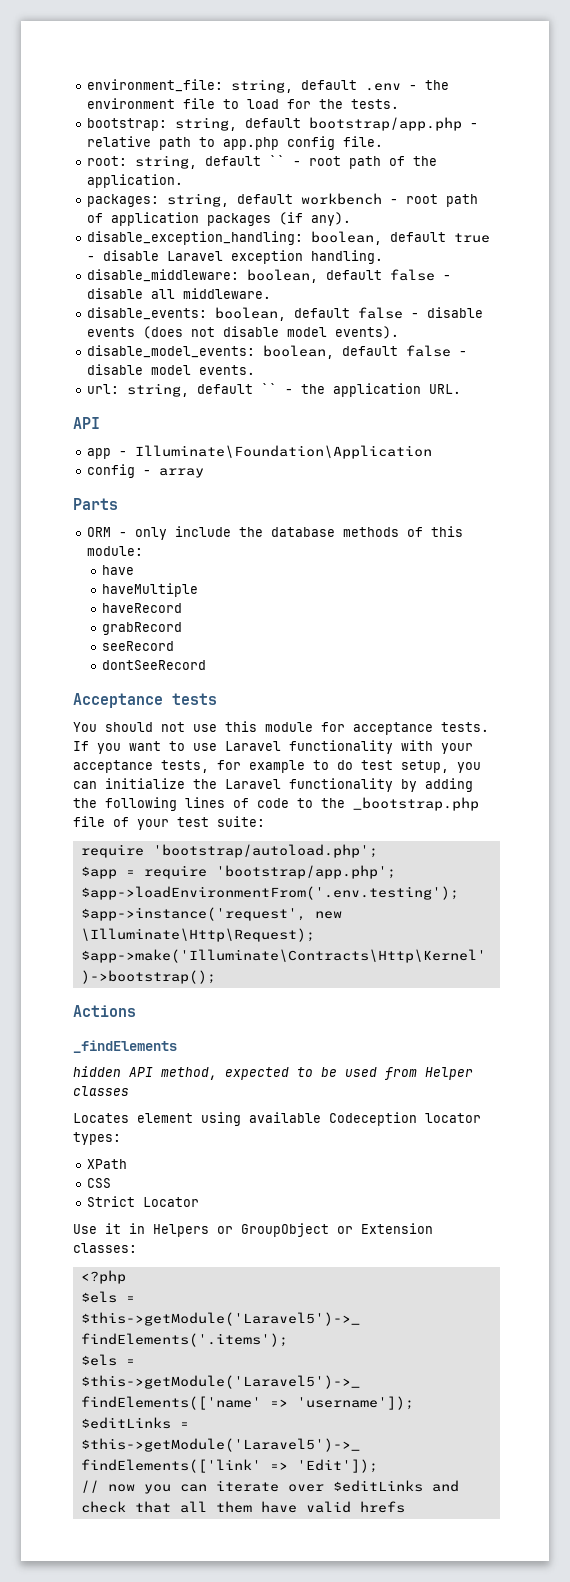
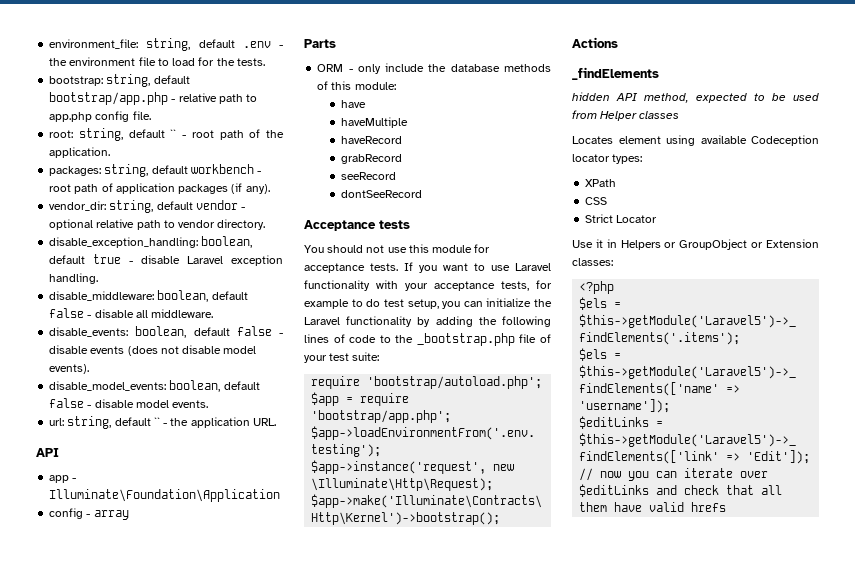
+ vendor_dir: string, default vendor - optional relative path to vendor directory.

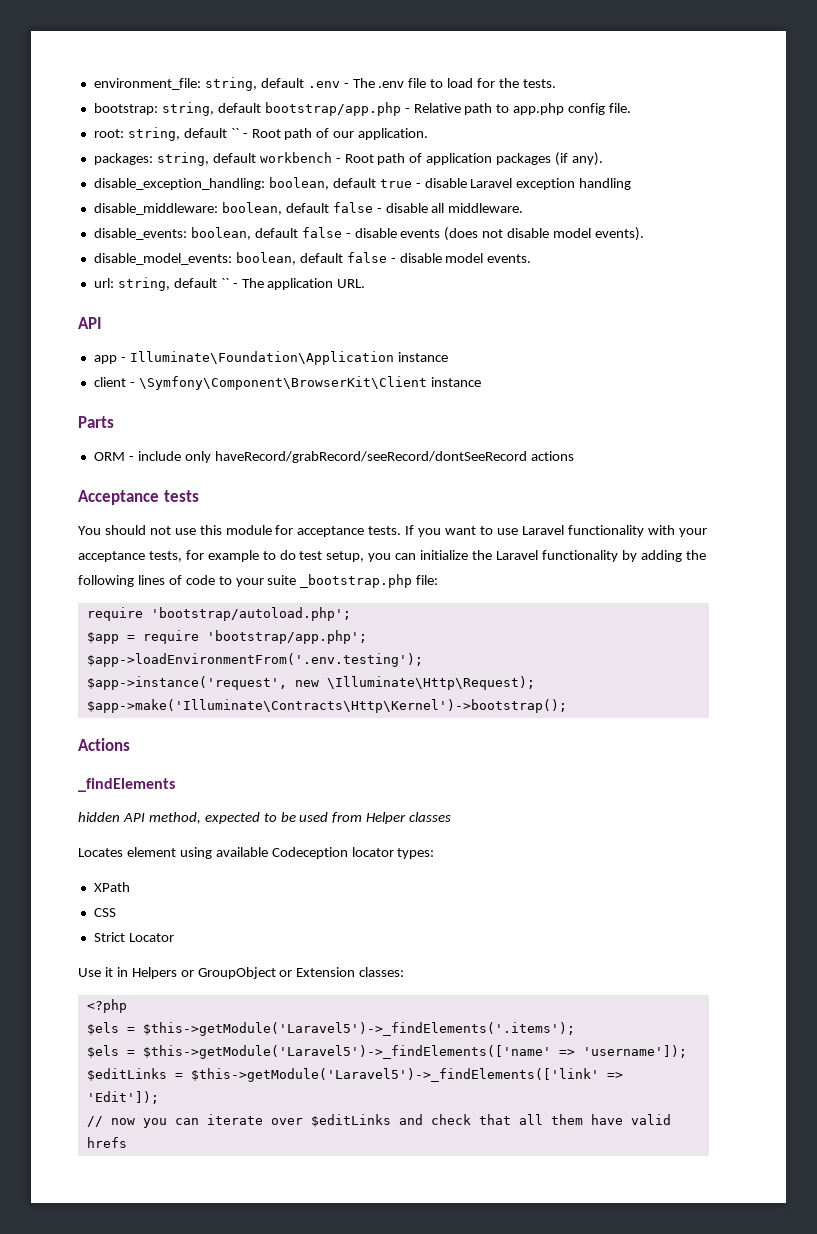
- environment_file: string, default .env - the environment file to load for the tests.
+ environment_file: string, default .env - The .env file to load for the tests.
- bootstrap: string, default bootstrap/app.php - relative path to app.php config file.
+ bootstrap: string, default bootstrap/app.php - Relative path to app.php config file.
- root: string, default `` - root path of the application.
+ root: string, default `` - Root path of our application.
- packages: string, default workbench - root path of application packages (if any).
+ packages: string, default workbench - Root path of application packages (if any).
- vendor_dir: string, default vendor - optional relative path to vendor directory.
- disable_exception_handling: boolean, default true - disable Laravel exception handling.
+ disable_exception_handling: boolean, default true - disable Laravel exception handling
- url: string, default `` - the application URL.
+ url: string, default `` - The application URL.
- app - Illuminate\Foundation\Application
- config - array
+ app - Illuminate\Foundation\Application instance
+ client - \Symfony\Component\BrowserKit\Client instance
  Parts
- ORM - only include the database methods of this module:
- have
- haveMultiple
- haveRecord
- grabRecord
- seeRecord
- dontSeeRecord
+ ORM - include only haveRecord/grabRecord/seeRecord/dontSeeRecord actions
- If you want to use Laravel functionality with your acceptance tests, for example to do test setup, you can initialize the Laravel functionality by adding the following lines of code to the _bootstrap.php file of your test suite:
+ If you want to use Laravel functionality with your acceptance tests, for example to do test setup, you can initialize the Laravel functionality by adding the following lines of code to your suite _bootstrap.php file:

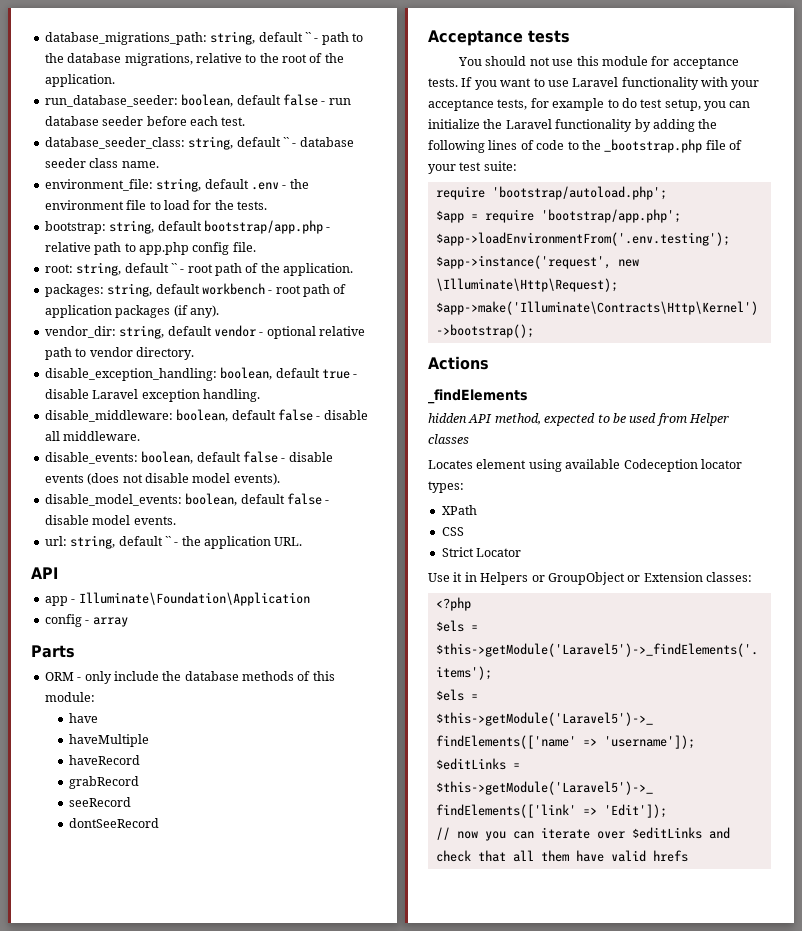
+ database_migrations_path: string, default `` - path to the database migrations, relative to the root of the application.
+ run_database_seeder: boolean, default false - run database seeder before each test.
+ database_seeder_class: string, default `` - database seeder class name.
- environment_file: string, default .env - The .env file to load for the tests.
+ environment_file: string, default .env - the environment file to load for the tests.
- bootstrap: string, default bootstrap/app.php - Relative path to app.php config file.
+ bootstrap: string, default bootstrap/app.php - relative path to app.php config file.
- root: string, default `` - Root path of our application.
+ root: string, default `` - root path of the application.
- packages: string, default workbench - Root path of application packages (if any).
+ packages: string, default workbench - root path of application packages (if any).
+ vendor_dir: string, default vendor - optional relative path to vendor directory.
- disable_exception_handling: boolean, default true - disable Laravel exception handling
+ disable_exception_handling: boolean, default true - disable Laravel exception handling.
- url: string, default `` - The application URL.
+ url: string, default `` - the application URL.
- app - Illuminate\Foundation\Application instance
- client - \Symfony\Component\BrowserKit\Client instance
+ app - Illuminate\Foundation\Application
+ config - array
  Parts
- ORM - include only haveRecord/grabRecord/seeRecord/dontSeeRecord actions
+ ORM - only include the database methods of this module:
+ have
+ haveMultiple
+ haveRecord
+ grabRecord
+ seeRecord
+ dontSeeRecord
- If you want to use Laravel functionality with your acceptance tests, for example to do test setup, you can initialize the Laravel functionality by adding the following lines of code to your suite _bootstrap.php file:
+ If you want to use Laravel functionality with your acceptance tests, for example to do test setup, you can initialize the Laravel functionality by adding the following lines of code to the _bootstrap.php file of your test suite:

